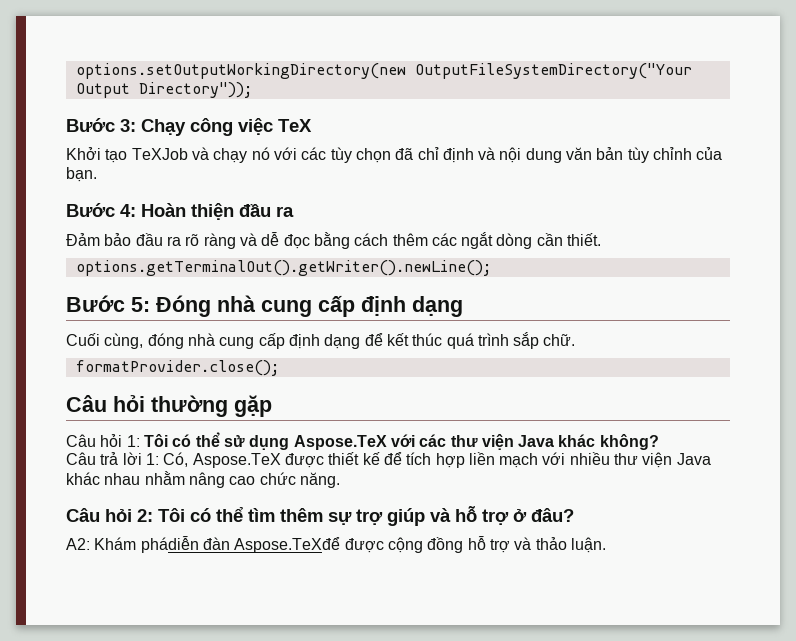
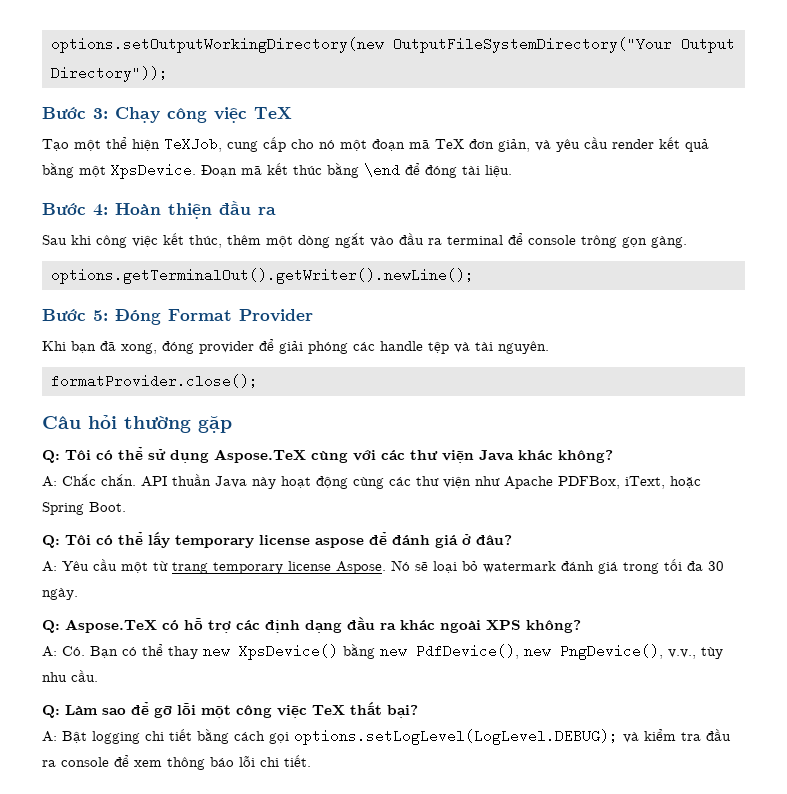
- Khởi tạo TeXJob và chạy nó với các tùy chọn đã chỉ định và nội dung văn bản tùy chỉnh của bạn.
+ Tạo một thể hiện TeXJob, cung cấp cho nó một đoạn mã TeX đơn giản, và yêu cầu render kết quả bằng một XpsDevice. Đoạn mã kết thúc bằng \end để đóng tài liệu.
- Đảm bảo đầu ra rõ ràng và dễ đọc bằng cách thêm các ngắt dòng cần thiết.
+ Sau khi công việc kết thúc, thêm một dòng ngắt vào đầu ra terminal để console trông gọn gàng.
  options.getTerminalOut().getWriter().newLine();
- Bước 5: Đóng nhà cung cấp định dạng
- Cuối cùng, đóng nhà cung cấp định dạng để kết thúc quá trình sắp chữ.
+ Bước 5: Đóng Format Provider
+ Khi bạn đã xong, đóng provider để giải phóng các handle tệp và tài nguyên.
- Câu hỏi 1: Tôi có thể sử dụng Aspose.TeX với các thư viện Java khác không?
+ Q: Tôi có thể sử dụng Aspose.TeX cùng với các thư viện Java khác không?
- Câu trả lời 1: Có, Aspose.TeX được thiết kế để tích hợp liền mạch với nhiều thư viện Java khác nhau nhằm nâng cao chức năng.
- Câu hỏi 2: Tôi có thể tìm thêm sự trợ giúp và hỗ trợ ở đâu?
- A2: Khám phádiễn đàn Aspose.TeXđể được cộng đồng hỗ trợ và thảo luận.
+ A: Chắc chắn. API thuần Java này hoạt động cùng các thư viện như Apache PDFBox, iText, hoặc Spring Boot.
+ Q: Tôi có thể lấy temporary license aspose để đánh giá ở đâu?
+ A: Yêu cầu một từ trang temporary license Aspose. Nó sẽ loại bỏ watermark đánh giá trong tối đa 30 ngày.
+ Q: Aspose.TeX có hỗ trợ các định dạng đầu ra khác ngoài XPS không?
+ A: Có. Bạn có thể thay new XpsDevice() bằng new PdfDevice(), new PngDevice(), v.v., tùy nhu cầu.
+ Q: Làm sao để gỡ lỗi một công việc TeX thất bại?
+ A: Bật logging chi tiết bằng cách gọi options.setLogLevel(LogLevel.DEBUG); và kiểm tra đầu ra console để xem thông báo lỗi chi tiết.

